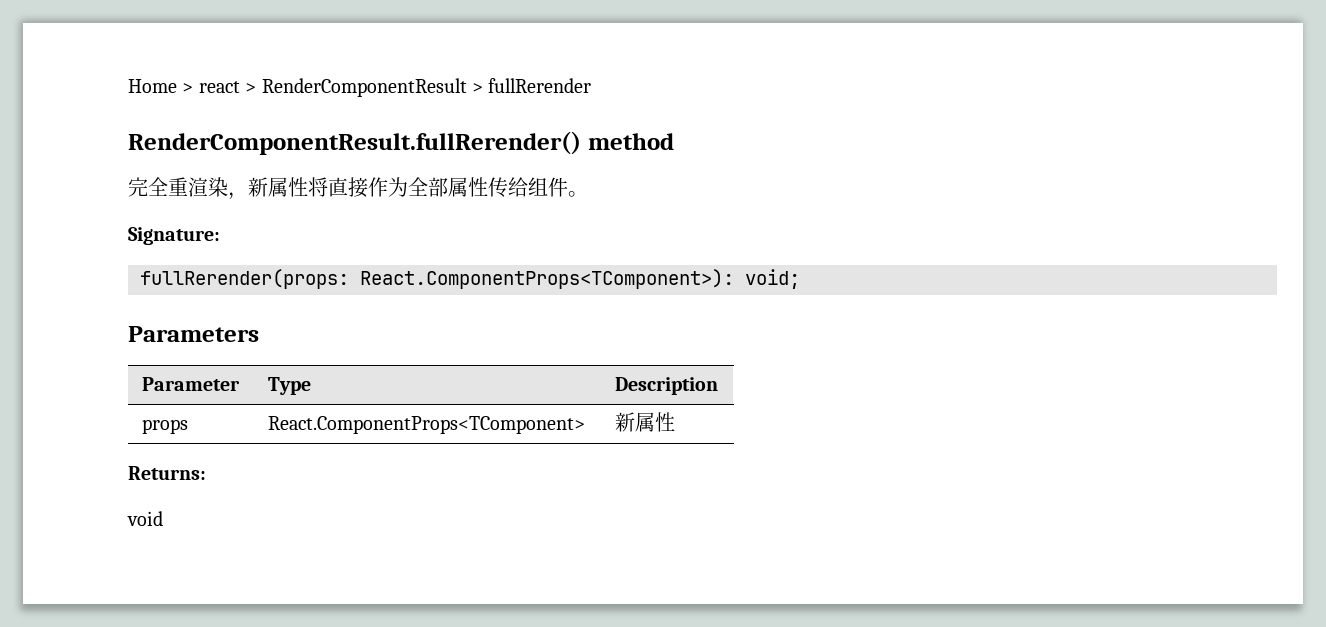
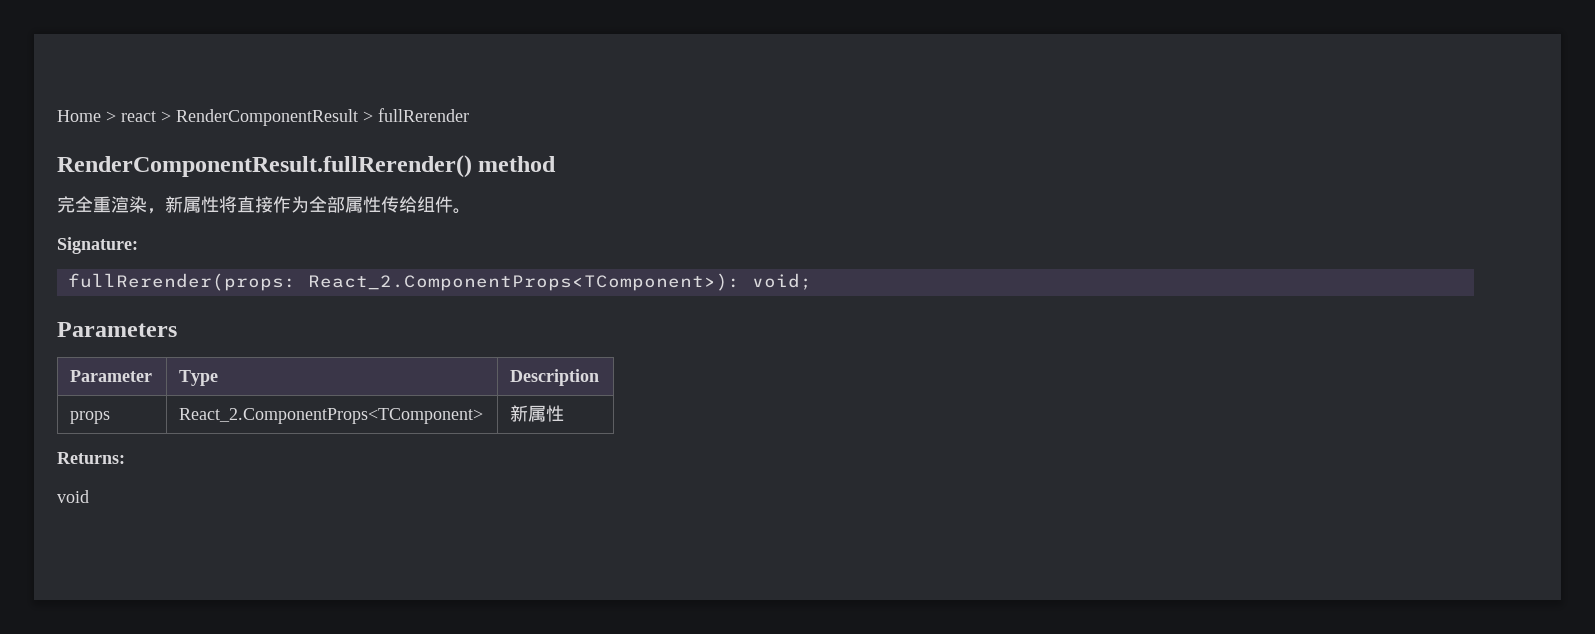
- fullRerender(props: React.ComponentProps<TComponent>): void;
+ fullRerender(props: React_2.ComponentProps<TComponent>): void;
- props | React.ComponentProps<TComponent> | 新属性
+ props | React_2.ComponentProps<TComponent> | 新属性

